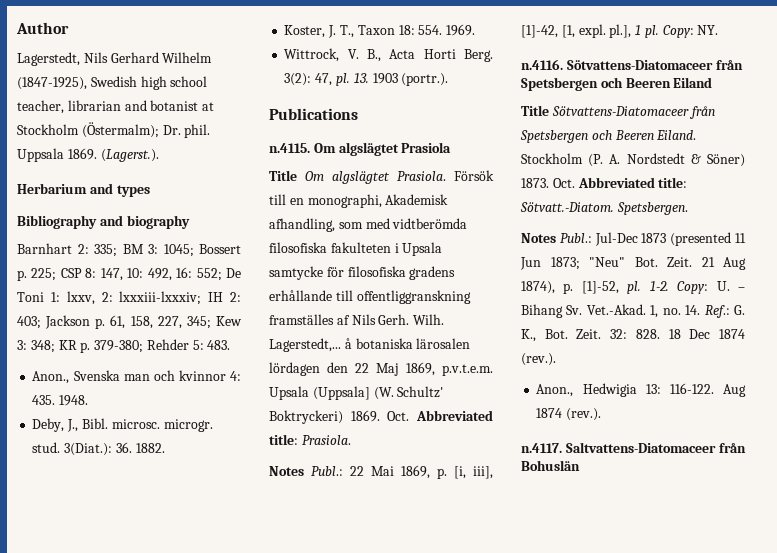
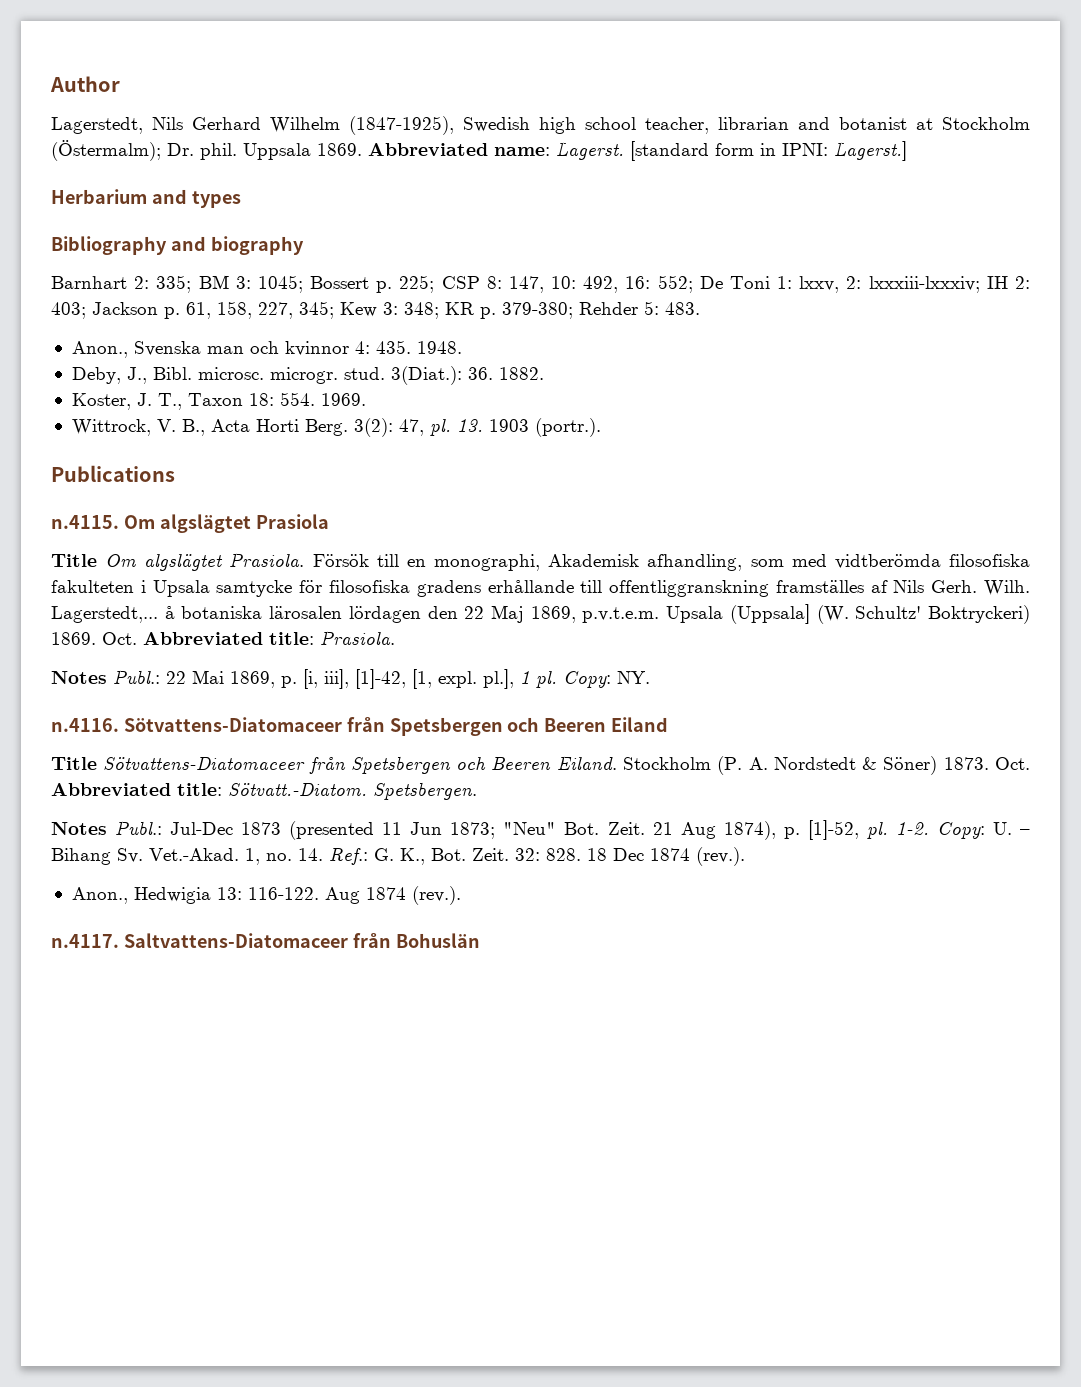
- (Lagerst.).
+ Abbreviated name: Lagerst. [standard form in IPNI: Lagerst.]

